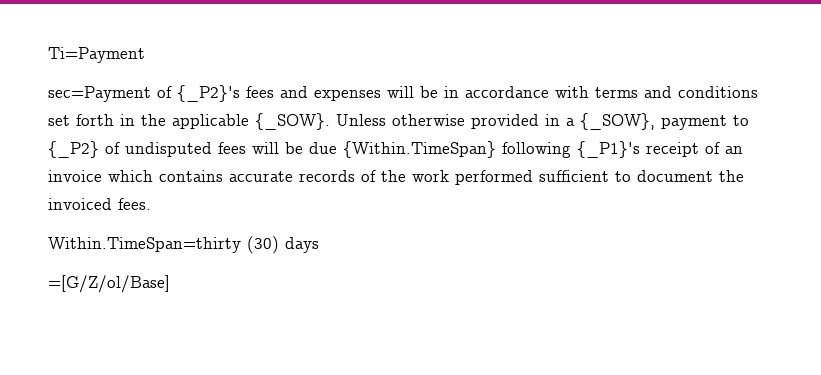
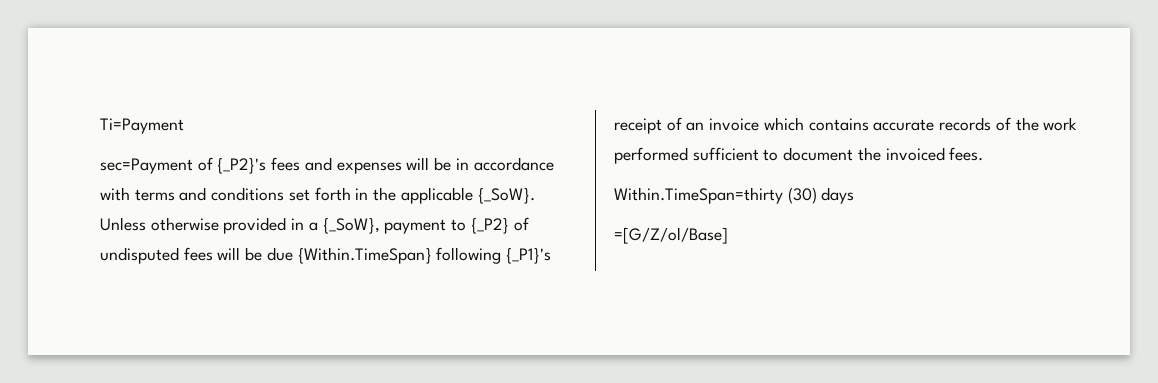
- sec=Payment of {_P2}'s fees and expenses will be in accordance with terms and conditions set forth in the applicable {_SOW}.
+ sec=Payment of {_P2}'s fees and expenses will be in accordance with terms and conditions set forth in the applicable {_SoW}.
- Unless otherwise provided in a {_SOW}, payment to {_P2} of undisputed fees will be due {Within.TimeSpan} following {_P1}'s receipt of an invoice which contains accurate records of the work performed sufficient to document the invoiced fees.
+ Unless otherwise provided in a {_SoW}, payment to {_P2} of undisputed fees will be due {Within.TimeSpan} following {_P1}'s receipt of an invoice which contains accurate records of the work performed sufficient to document the invoiced fees.

